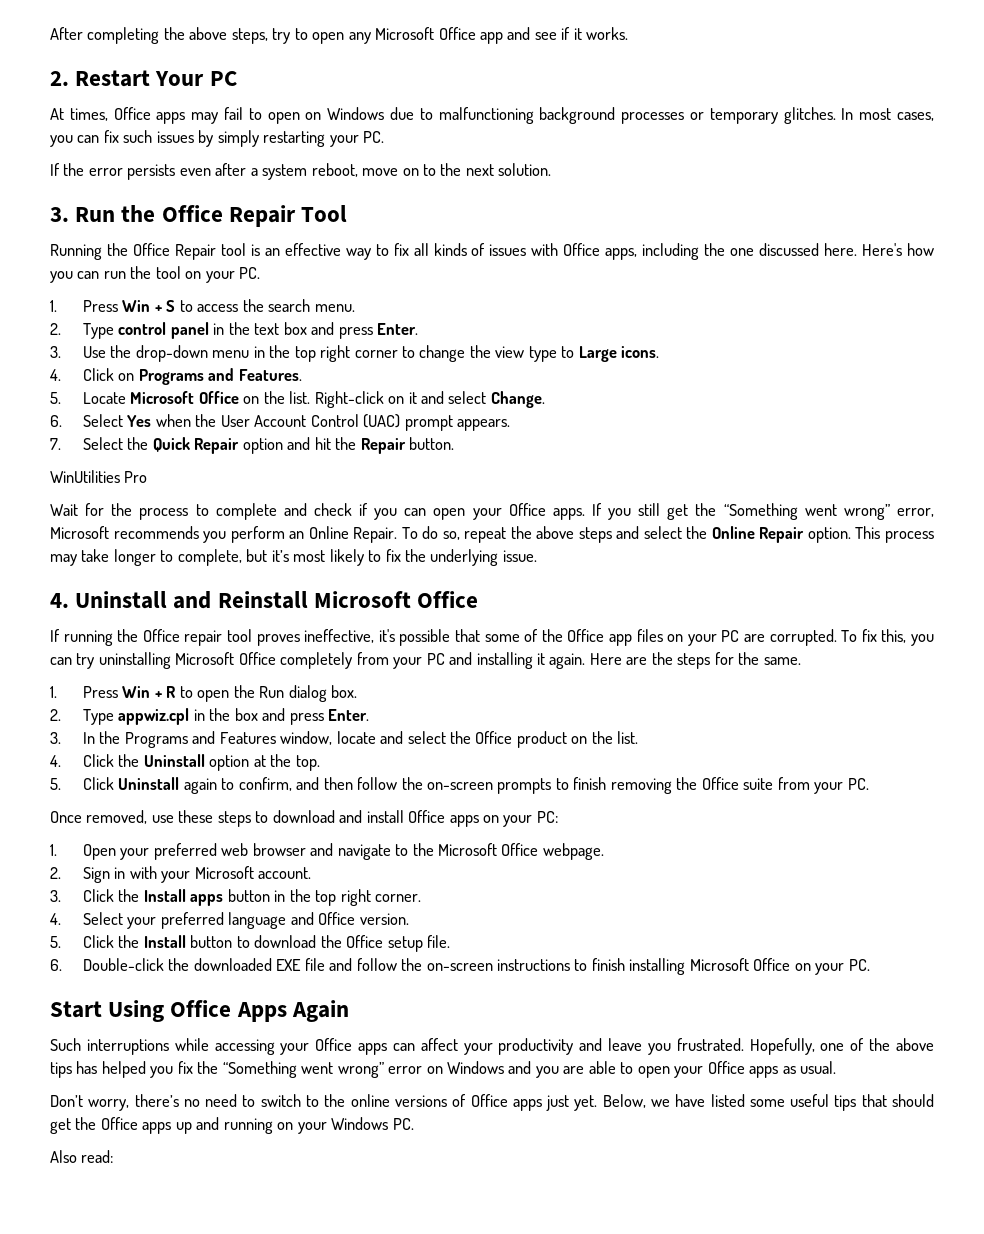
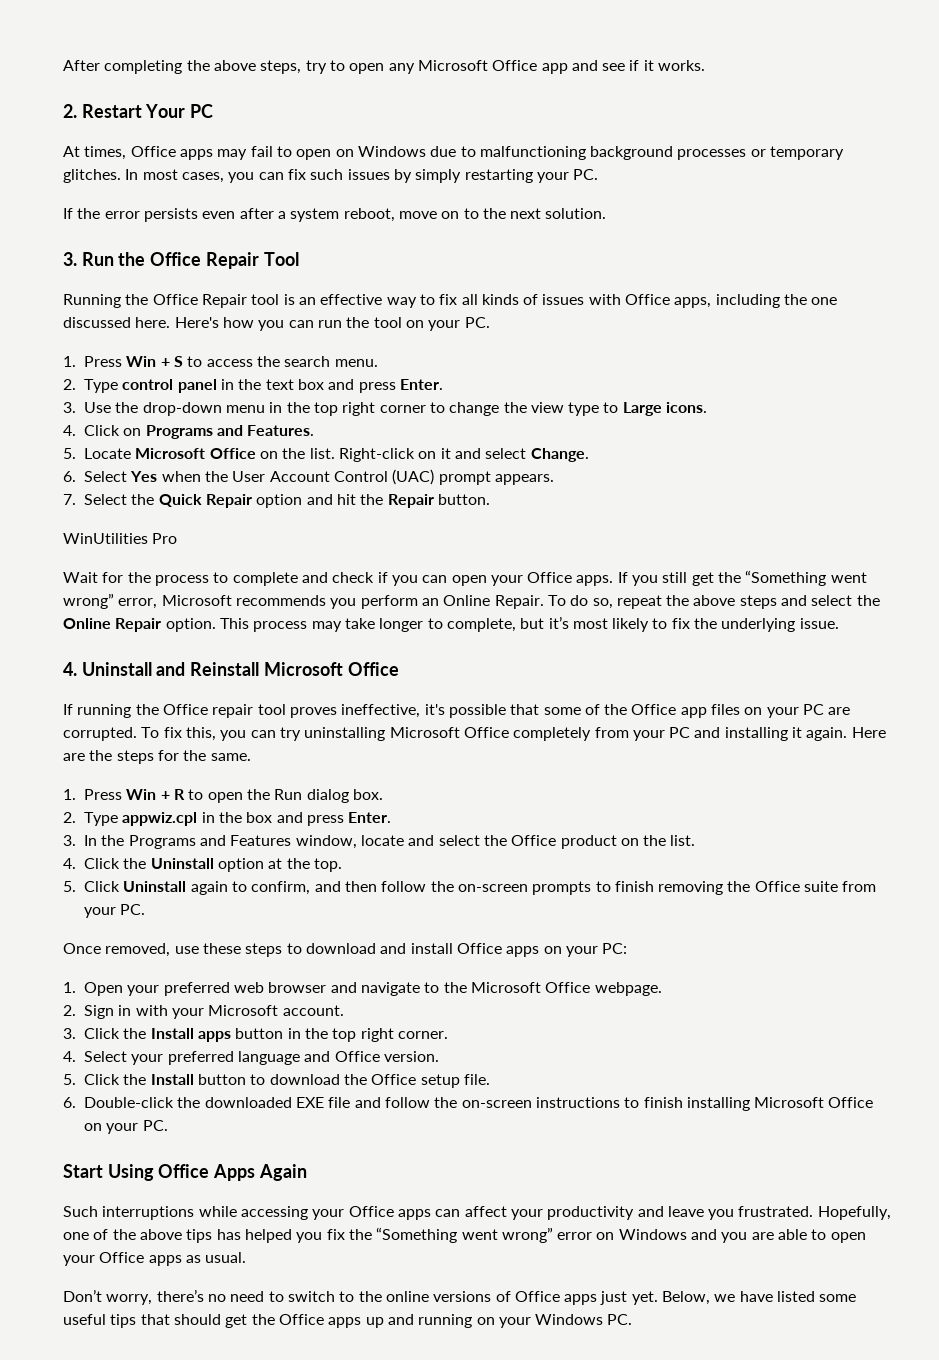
- Also read:

